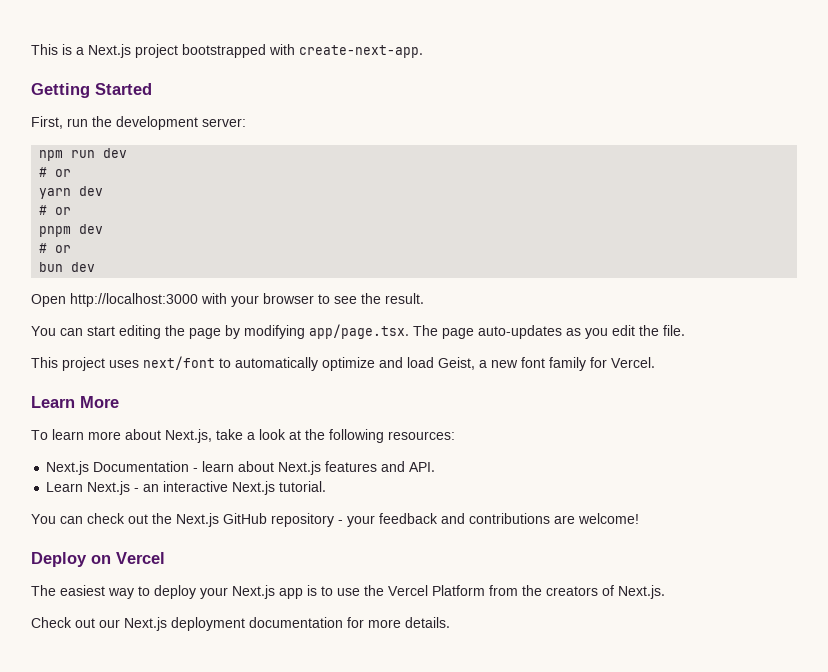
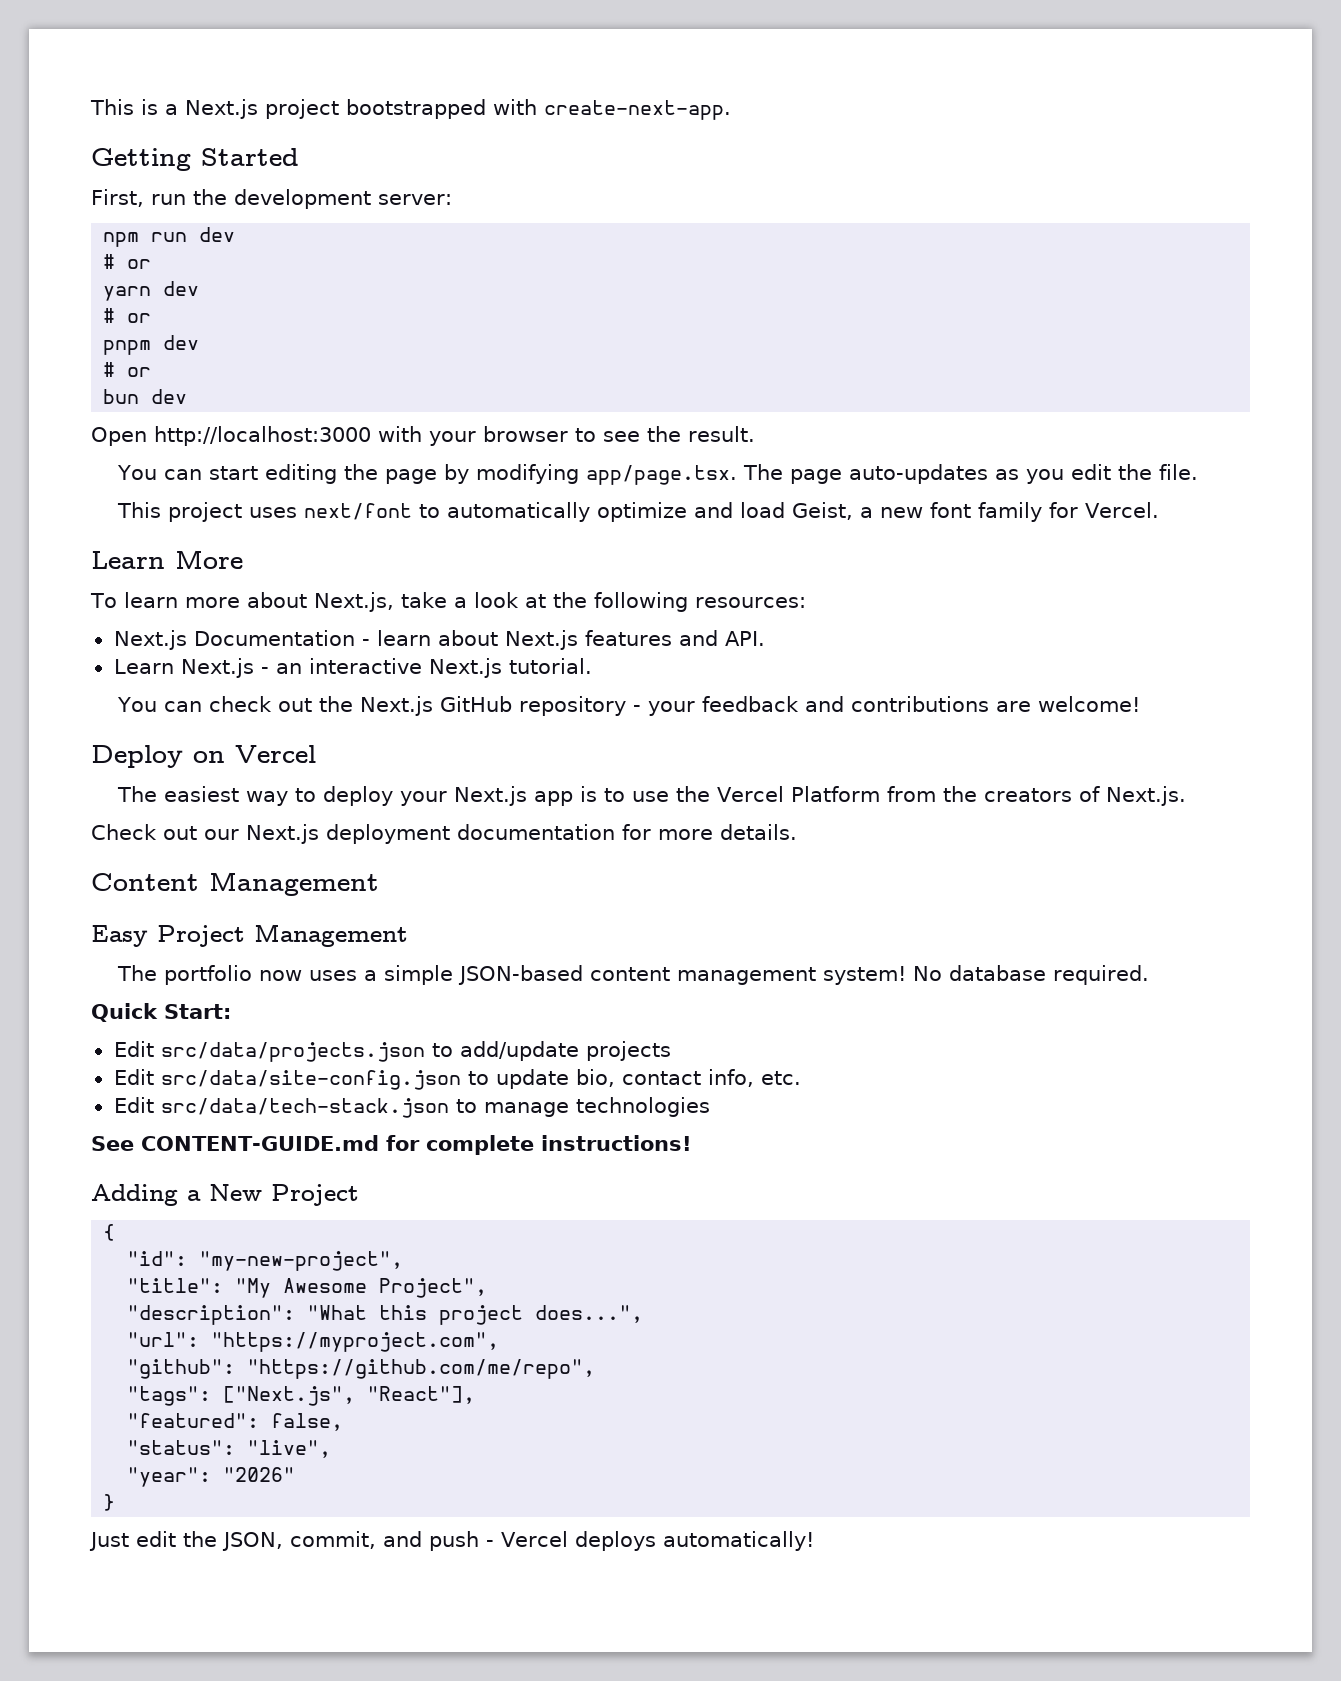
+ Content Management
+ Easy Project Management
+ The portfolio now uses a simple JSON-based content management system! No database required.
+ Quick Start:
+ Edit src/data/projects.json to add/update projects
+ Edit src/data/site-config.json to update bio, contact info, etc.
+ Edit src/data/tech-stack.json to manage technologies
+ See CONTENT-GUIDE.md for complete instructions!
+ Adding a New Project
+ {
+ "id": "my-new-project",
+ "title": "My Awesome Project",
+ "description": "What this project does...",
+ "url": "https://myproject.com",
+ "github": "https://github.com/me/repo",
+ "tags": ["Next.js", "React"],
+ "featured": false,
+ "status": "live",
+ "year": "2026"
+ }
+ Just edit the JSON, commit, and push - Vercel deploys automatically!

